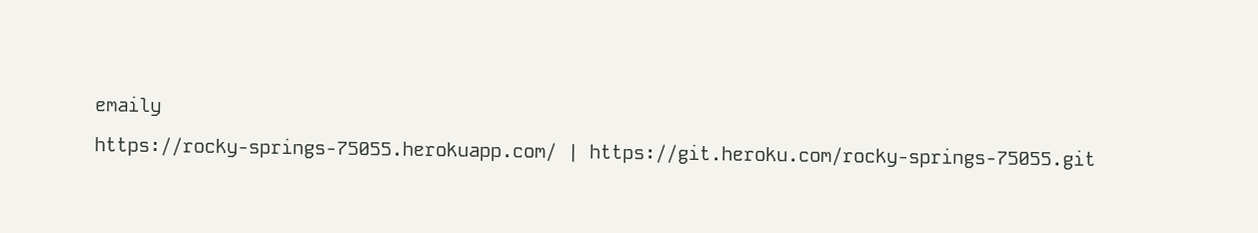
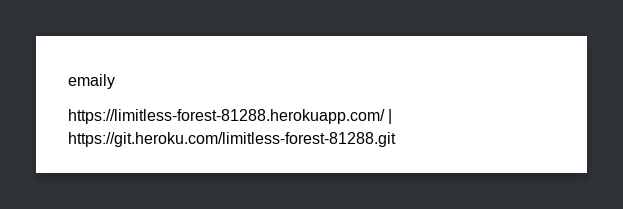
- https://rocky-springs-75055.herokuapp.com/ | https://git.heroku.com/rocky-springs-75055.git
+ https://limitless-forest-81288.herokuapp.com/ | https://git.heroku.com/limitless-forest-81288.git

